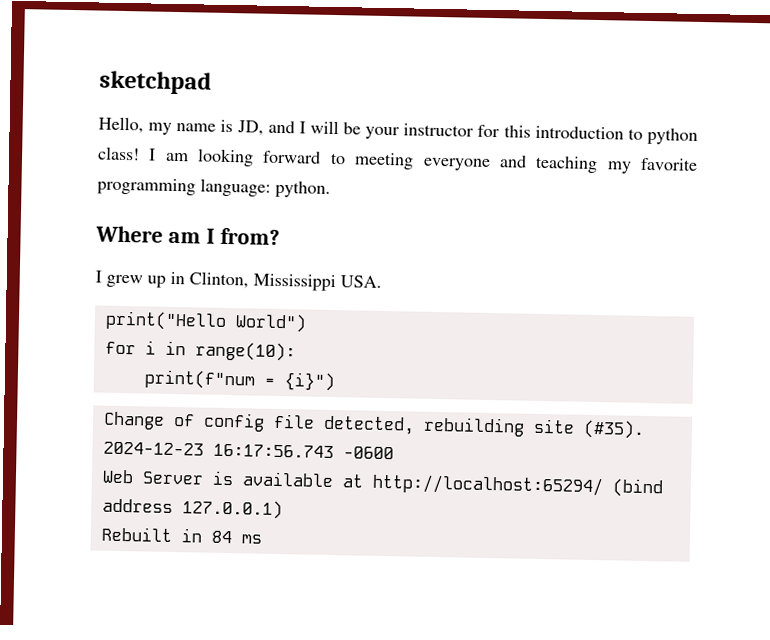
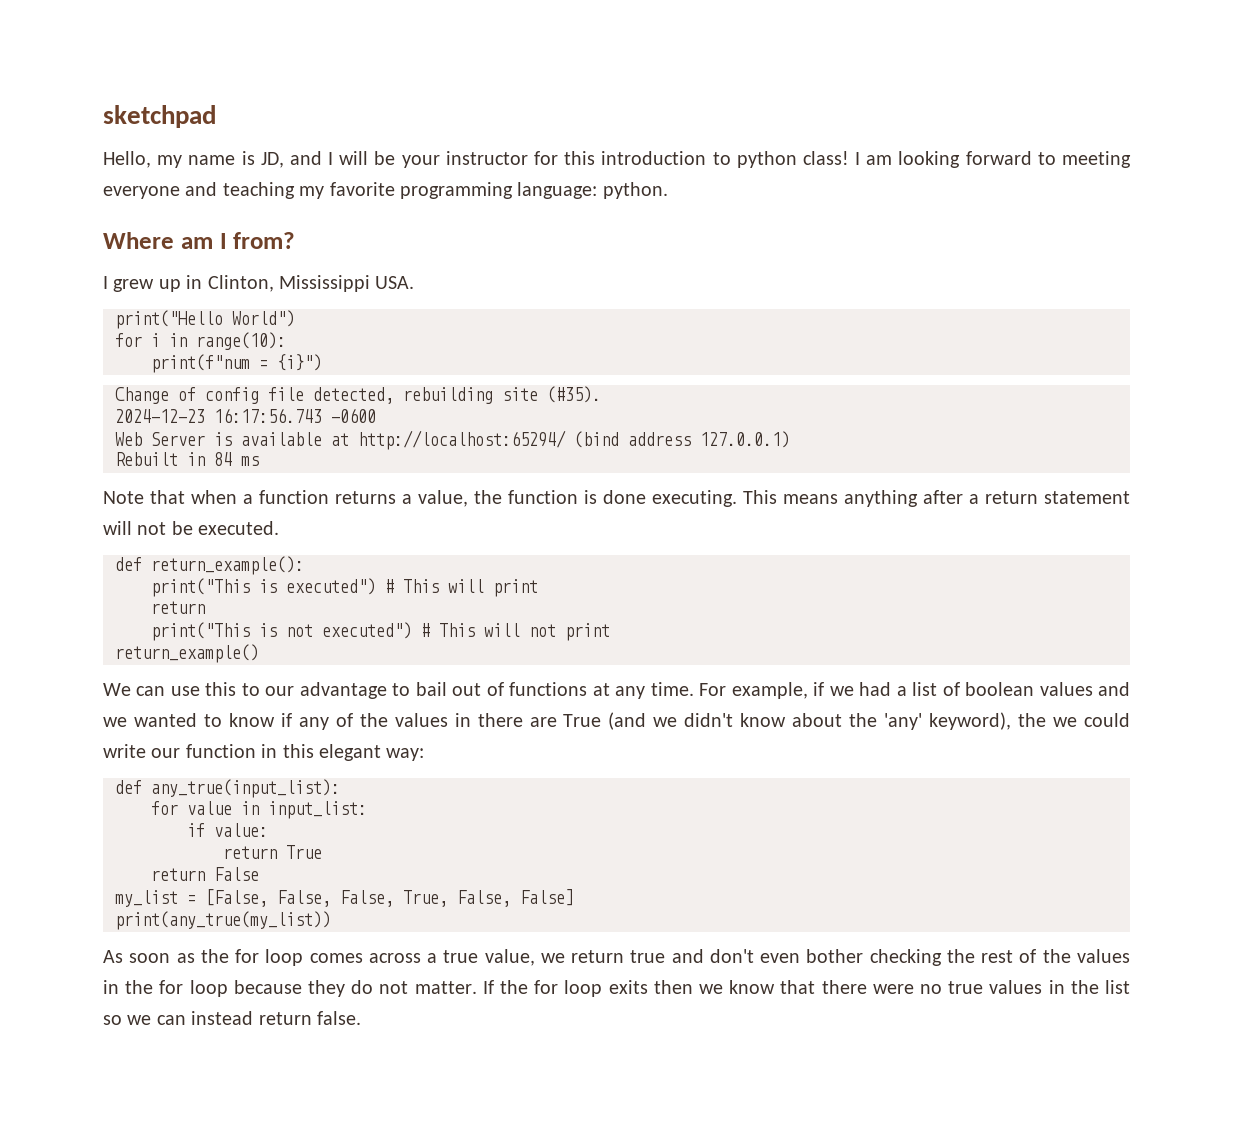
+ Note that when a function returns a value, the function is done executing. This means anything after a return statement will not be executed.
+ def return_example():
+ print("This is executed") # This will print
+ return
+ print("This is not executed") # This will not print
+ return_example()
+ We can use this to our advantage to bail out of functions at any time. For example, if we had a list of boolean values and we wanted to know if any of the values in there are True (and we didn't know about the 'any' keyword), the we could write our function in this elegant way:
+ def any_true(input_list):
+ for value in input_list:
+ if value:
+ return True
+ return False
+ my_list = [False, False, False, True, False, False]
+ print(any_true(my_list))
+ As soon as the for loop comes across a true value, we return true and don't even bother checking the rest of the values in the for loop because they do not matter. If the for loop exits then we know that there were no true values in the list so we can instead return false.

